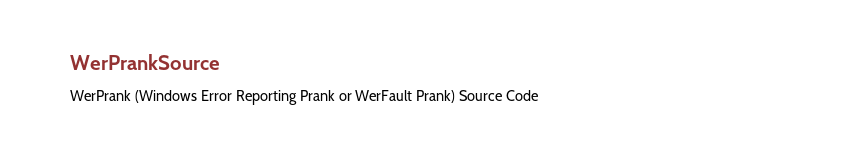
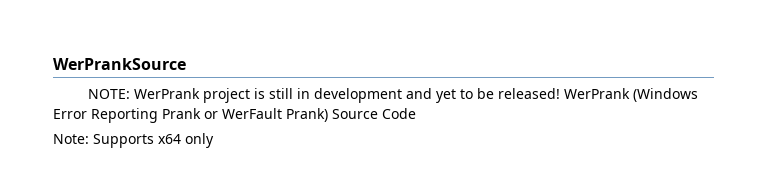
+ NOTE: WerPrank project is still in development and yet to be released!
+ Note: Supports x64 only

